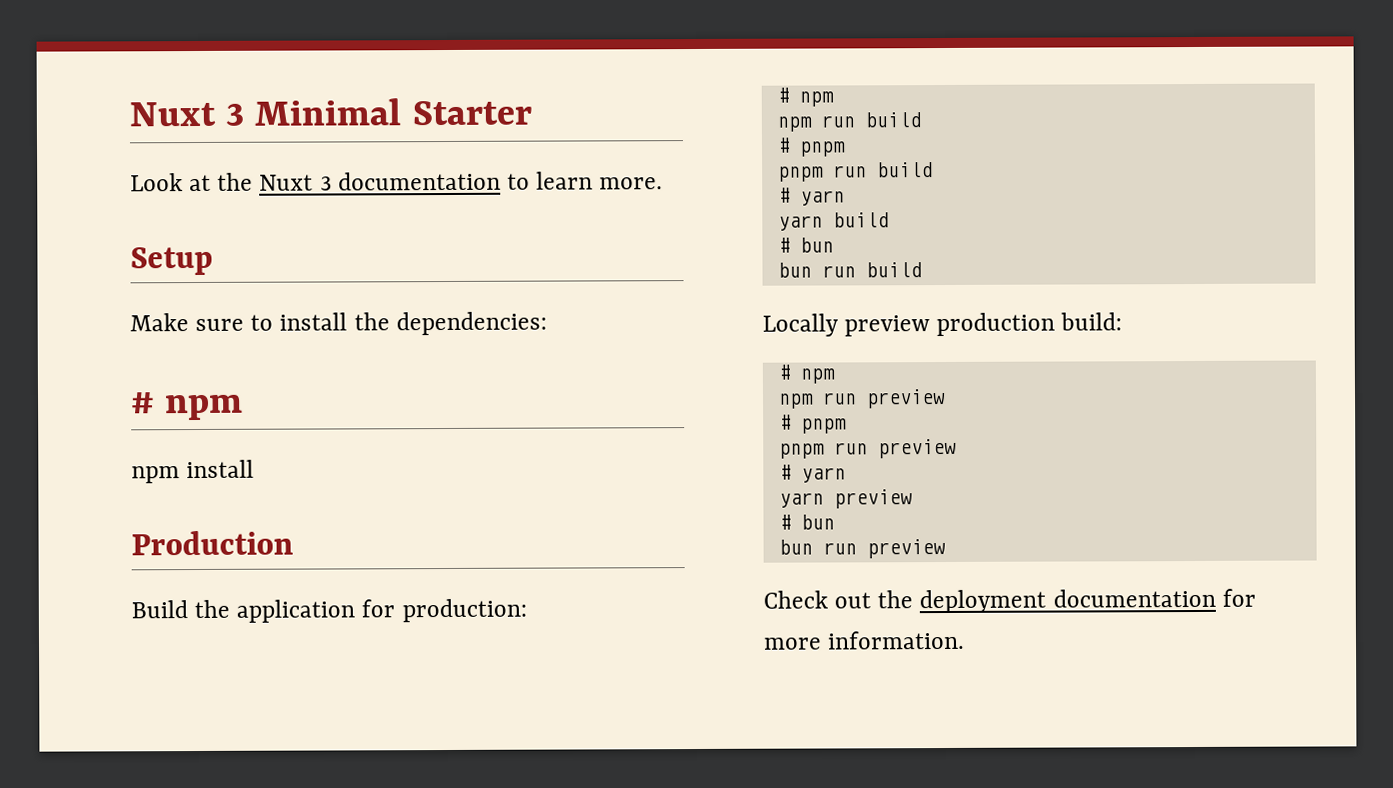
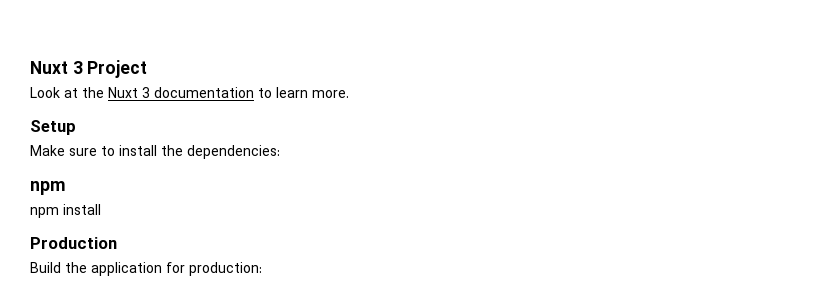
- Nuxt 3 Minimal Starter
+ Nuxt 3 Project
  Make sure to install the dependencies:
- # npm
+ npm
  Build the application for production:
- # npm
- npm run build
- # pnpm
- pnpm run build
- # yarn
- yarn build
- # bun
- bun run build
- Locally preview production build:
- # npm
- npm run preview
- # pnpm
- pnpm run preview
- # yarn
- yarn preview
- # bun
- bun run preview
- Check out the deployment documentation for more information.

